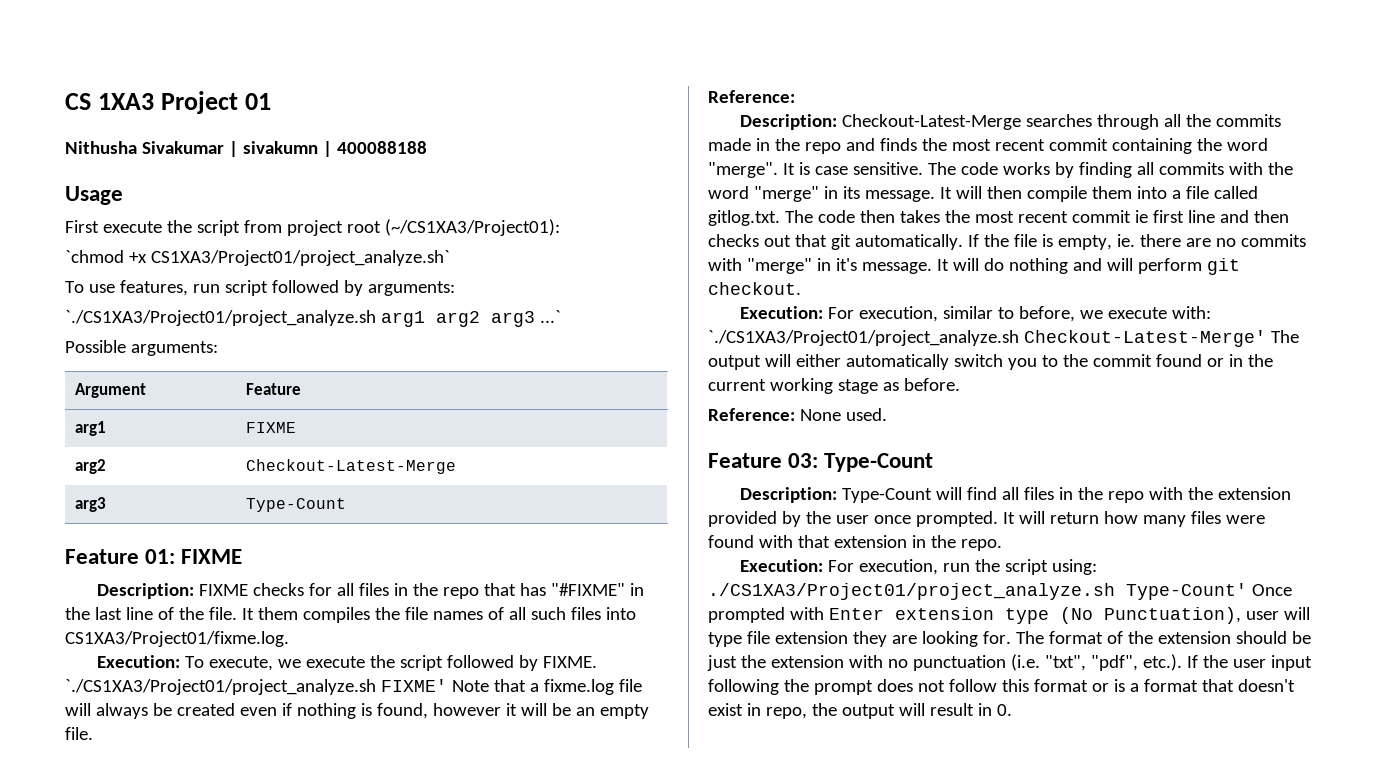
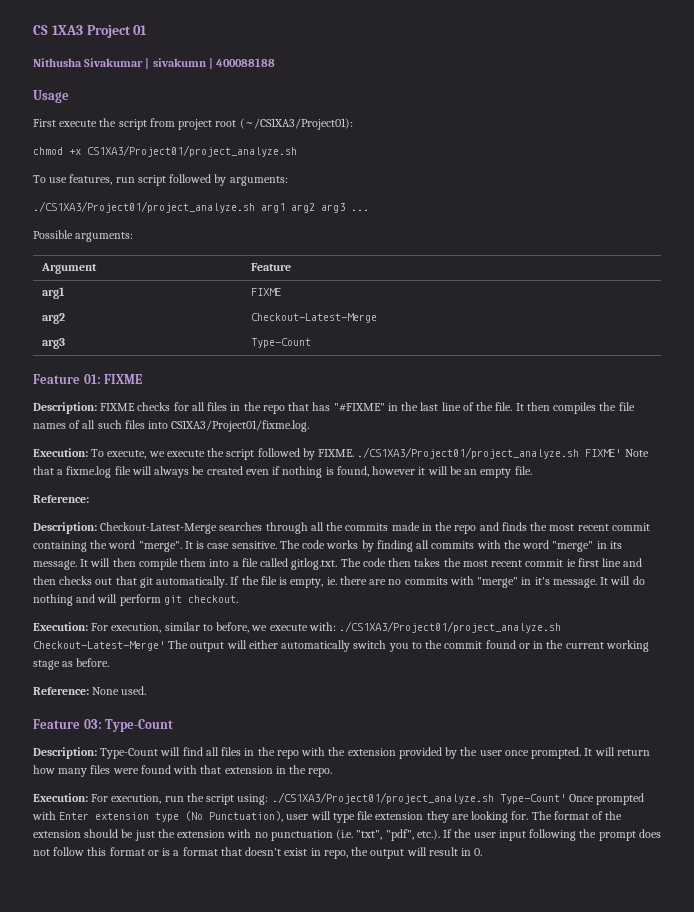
- `chmod +x CS1XA3/Project01/project_analyze.sh`
+ chmod +x CS1XA3/Project01/project_analyze.sh
- `./CS1XA3/Project01/project_analyze.sh arg1 arg2 arg3 ...`
+ ./CS1XA3/Project01/project_analyze.sh arg1 arg2 arg3 ...
- It them compiles the file names of all such files into CS1XA3/Project01/fixme.log.
+ It then compiles the file names of all such files into CS1XA3/Project01/fixme.log.
- Execution: To execute, we execute the script followed by FIXME. `./CS1XA3/Project01/project_analyze.sh FIXME' Note that a fixme.log file will always be created even if nothing is found, however it will be an empty file.
+ Execution: To execute, we execute the script followed by FIXME. ./CS1XA3/Project01/project_analyze.sh FIXME' Note that a fixme.log file will always be created even if nothing is found, however it will be an empty file.
- Execution: For execution, similar to before, we execute with: `./CS1XA3/Project01/project_analyze.sh Checkout-Latest-Merge' The output will either automatically switch you to the commit found or in the current working stage as before.
+ Execution: For execution, similar to before, we execute with: ./CS1XA3/Project01/project_analyze.sh Checkout-Latest-Merge' The output will either automatically switch you to the commit found or in the current working stage as before.

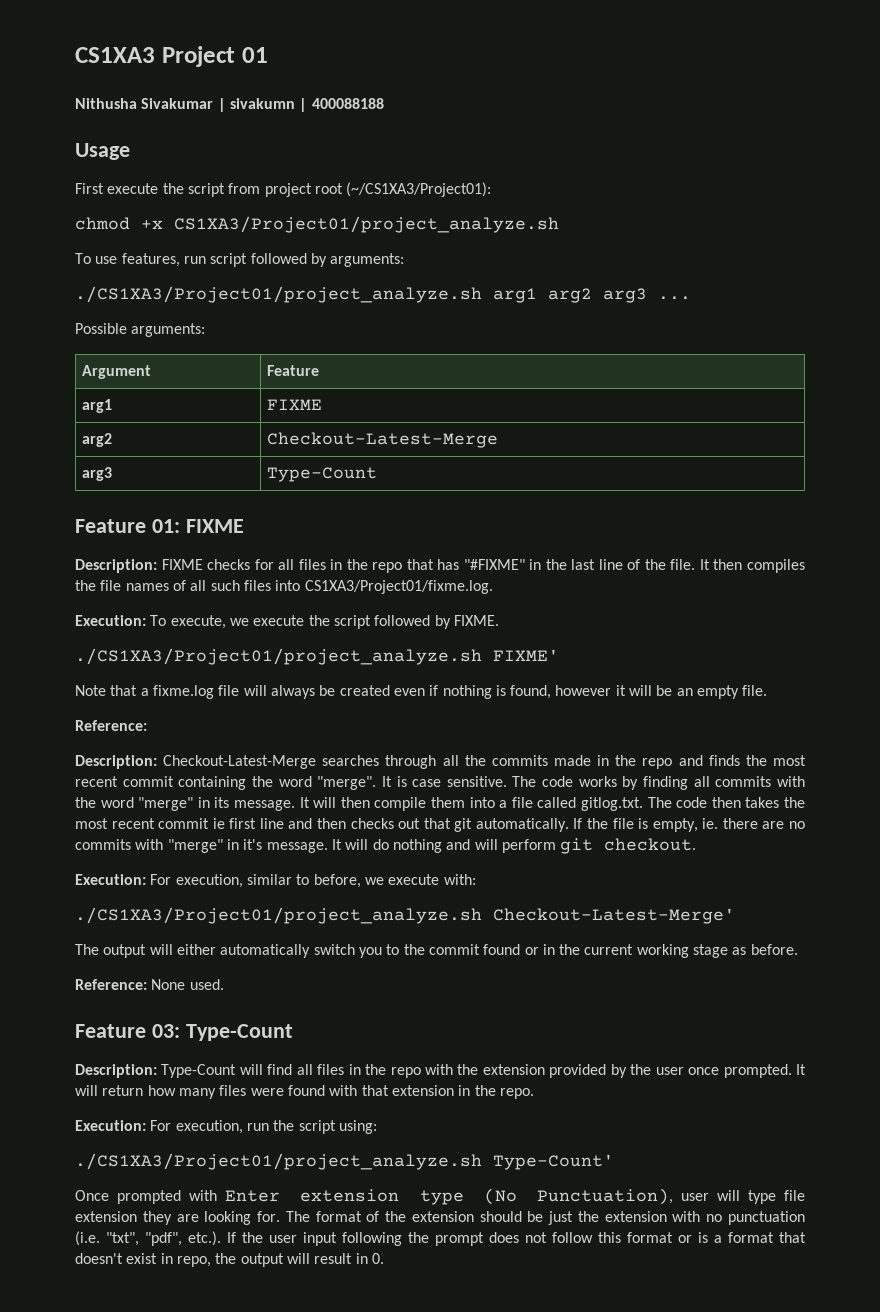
- CS 1XA3 Project 01
+ CS1XA3 Project 01
- Execution: To execute, we execute the script followed by FIXME. ./CS1XA3/Project01/project_analyze.sh FIXME' Note that a fixme.log file will always be created even if nothing is found, however it will be an empty file.
+ Execution: To execute, we execute the script followed by FIXME.
+ ./CS1XA3/Project01/project_analyze.sh FIXME'
+ Note that a fixme.log file will always be created even if nothing is found, however it will be an empty file.
- Execution: For execution, similar to before, we execute with: ./CS1XA3/Project01/project_analyze.sh Checkout-Latest-Merge' The output will either automatically switch you to the commit found or in the current working stage as before.
+ Execution: For execution, similar to before, we execute with:
+ ./CS1XA3/Project01/project_analyze.sh Checkout-Latest-Merge'
+ The output will either automatically switch you to the commit found or in the current working stage as before.
- Execution: For execution, run the script using: ./CS1XA3/Project01/project_analyze.sh Type-Count' Once prompted with Enter extension type (No Punctuation), user will type file extension they are looking for.
+ Execution: For execution, run the script using:
+ ./CS1XA3/Project01/project_analyze.sh Type-Count'
+ Once prompted with Enter extension type (No Punctuation), user will type file extension they are looking for.

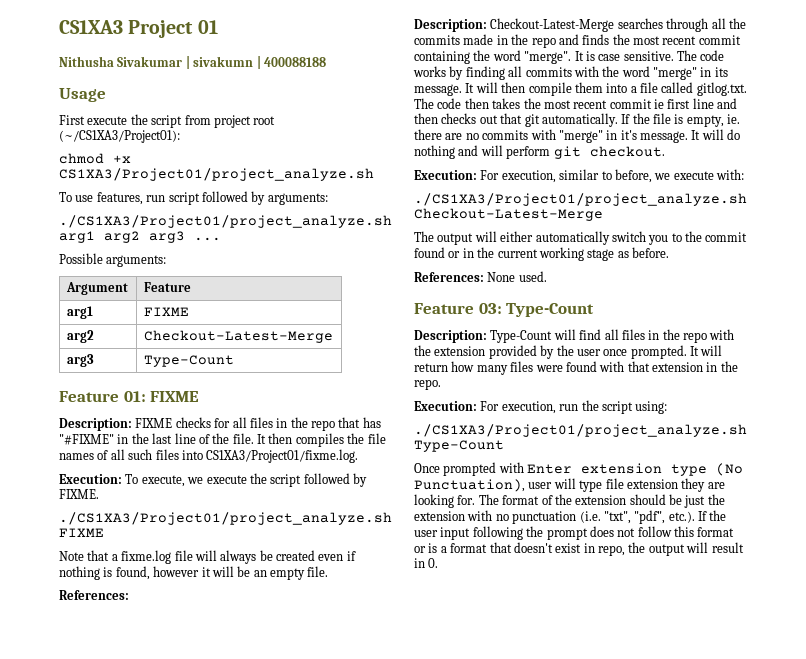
- ./CS1XA3/Project01/project_analyze.sh FIXME'
+ ./CS1XA3/Project01/project_analyze.sh FIXME
  Note that a fixme.log file will always be created even if nothing is found, however it will be an empty file.
- Reference:
+ References:
- ./CS1XA3/Project01/project_analyze.sh Checkout-Latest-Merge'
+ ./CS1XA3/Project01/project_analyze.sh Checkout-Latest-Merge
- Reference: None used.
+ References: None used.
- ./CS1XA3/Project01/project_analyze.sh Type-Count'
+ ./CS1XA3/Project01/project_analyze.sh Type-Count

